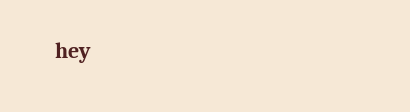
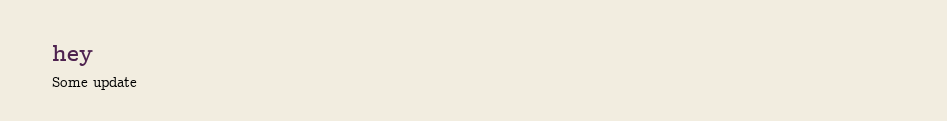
+ Some update

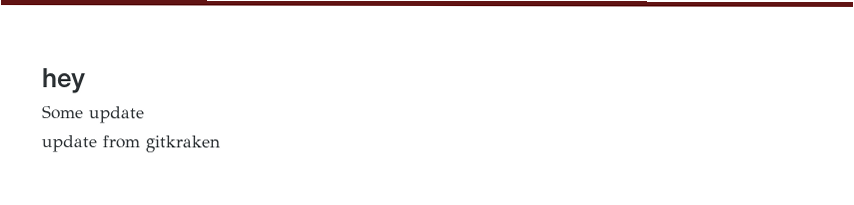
+ update from gitkraken

